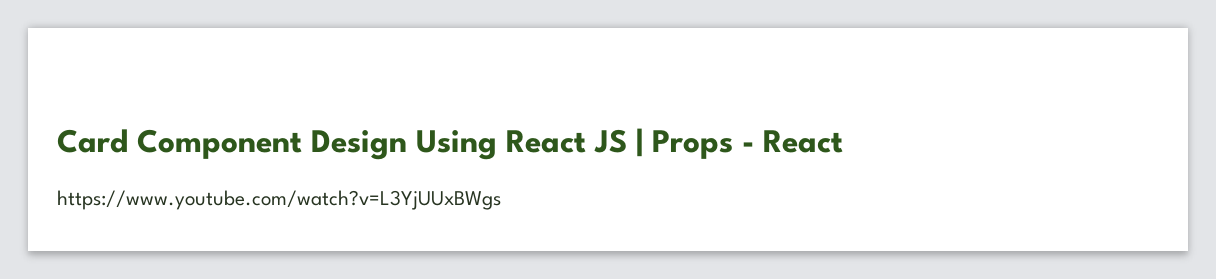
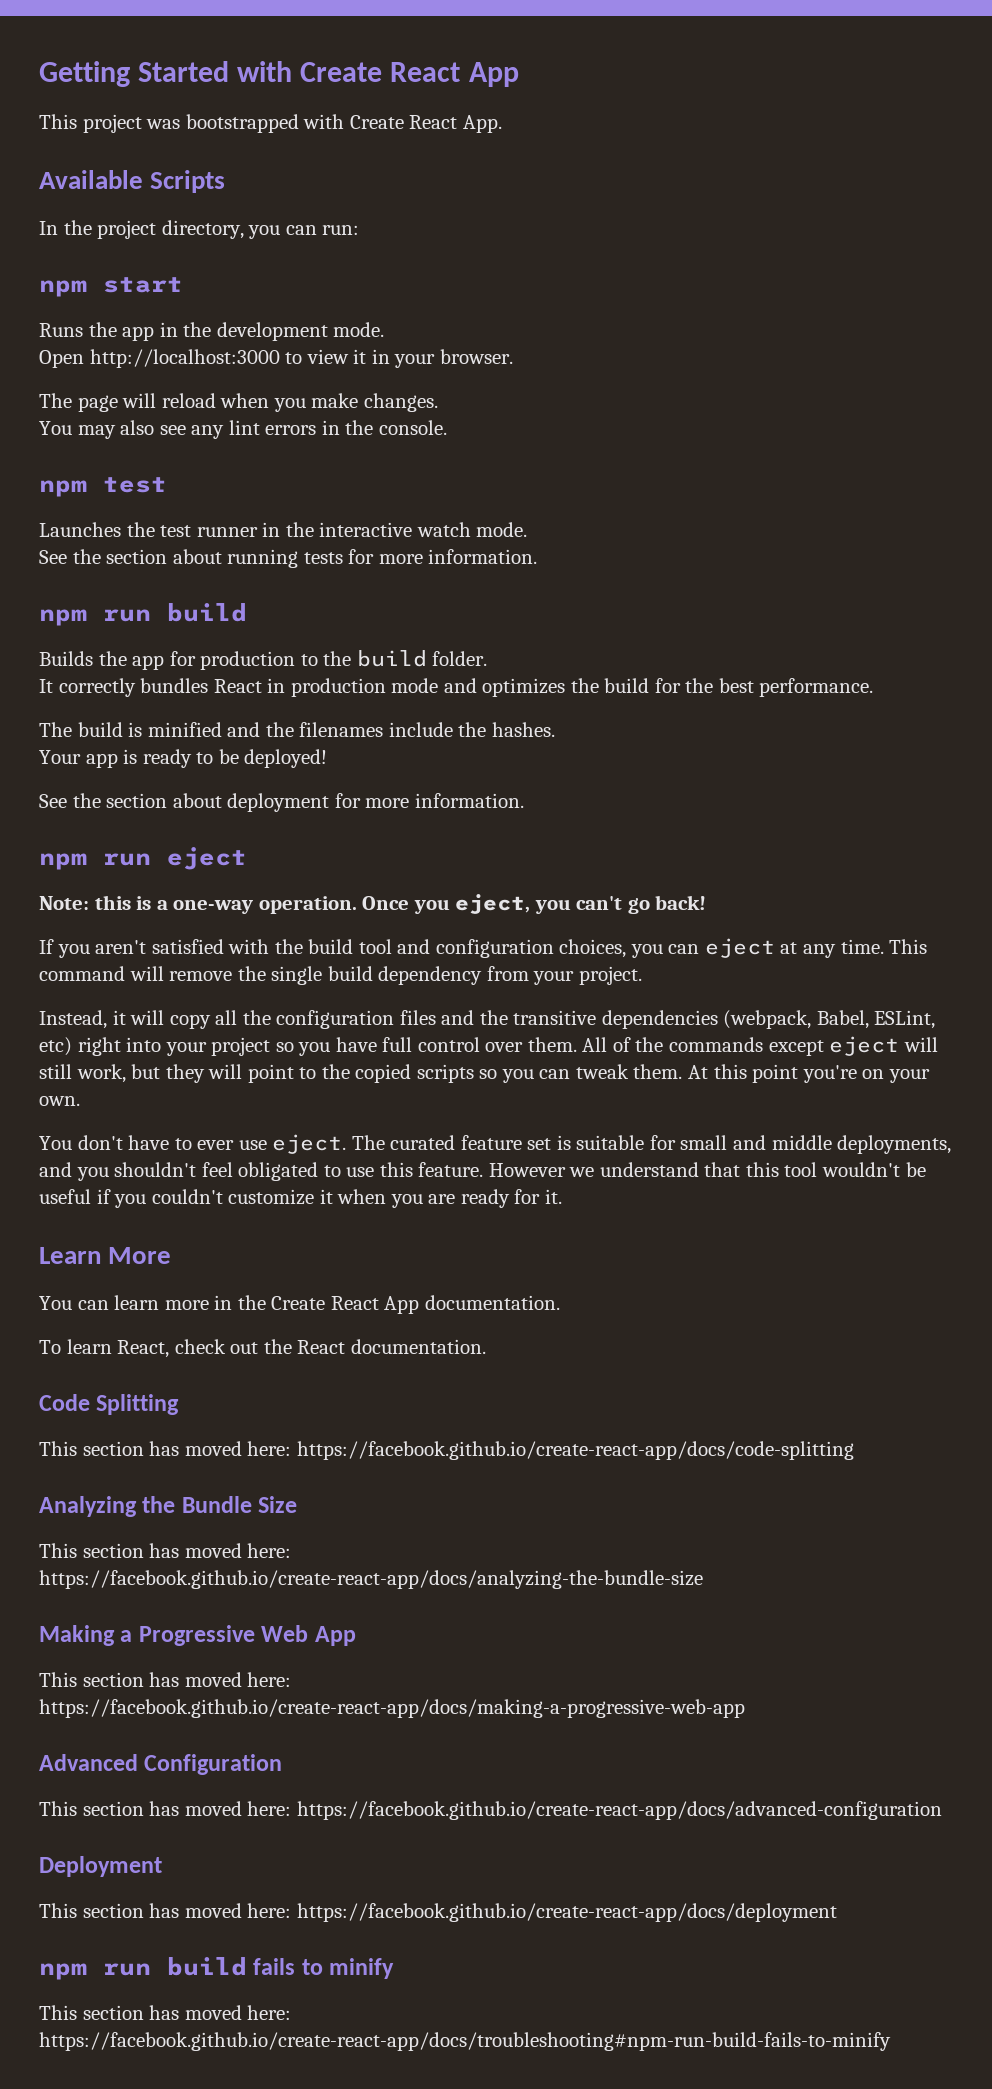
- Card Component Design Using React JS | Props - React
- https://www.youtube.com/watch?v=L3YjUUxBWgs
+ Getting Started with Create React App
+ This project was bootstrapped with Create React App.
+ Available Scripts
+ In the project directory, you can run:
+ npm start
+ Runs the app in the development mode.
+ Open http://localhost:3000 to view it in your browser.
+ The page will reload when you make changes.
+ You may also see any lint errors in the console.
+ npm test
+ Launches the test runner in the interactive watch mode.
+ See the section about running tests for more information.
+ npm run build
+ Builds the app for production to the build folder.
+ It correctly bundles React in production mode and optimizes the build for the best performance.
+ The build is minified and the filenames include the hashes.
+ Your app is ready to be deployed!
+ See the section about deployment for more information.
+ npm run eject
+ Note: this is a one-way operation. Once you eject, you can't go back!
+ If you aren't satisfied with the build tool and configuration choices, you can eject at any time. This command will remove the single build dependency from your project.
+ Instead, it will copy all the configuration files and the transitive dependencies (webpack, Babel, ESLint, etc) right into your project so you have full control over them. All of the commands except eject will still work, but they will point to the copied scripts so you can tweak them. At this point you're on your own.
+ You don't have to ever use eject. The curated feature set is suitable for small and middle deployments, and you shouldn't feel obligated to use this feature. However we understand that this tool wouldn't be useful if you couldn't customize it when you are ready for it.
+ Learn More
+ You can learn more in the Create React App documentation.
+ To learn React, check out the React documentation.
+ Code Splitting
+ This section has moved here: https://facebook.github.io/create-react-app/docs/code-splitting
+ Analyzing the Bundle Size
+ This section has moved here: https://facebook.github.io/create-react-app/docs/analyzing-the-bundle-size
+ Making a Progressive Web App
+ This section has moved here: https://facebook.github.io/create-react-app/docs/making-a-progressive-web-app
+ Advanced Configuration
+ This section has moved here: https://facebook.github.io/create-react-app/docs/advanced-configuration
+ Deployment
+ This section has moved here: https://facebook.github.io/create-react-app/docs/deployment
+ npm run build fails to minify
+ This section has moved here: https://facebook.github.io/create-react-app/docs/troubleshooting#npm-run-build-fails-to-minify

